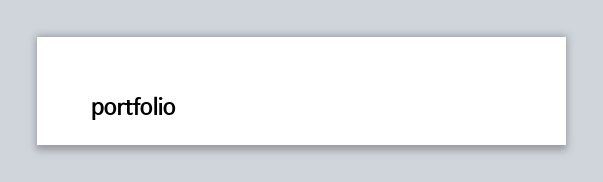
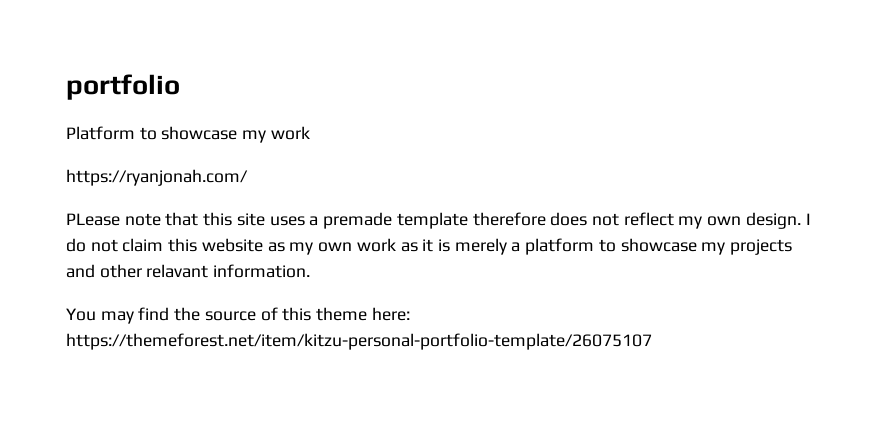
+ Platform to showcase my work
+ https://ryanjonah.com/
+ PLease note that this site uses a premade template therefore does not reflect my own design. I do not claim this website as my own work as it is merely a platform to showcase my projects and other relavant information.
+ You may find the source of this theme here: https://themeforest.net/item/kitzu-personal-portfolio-template/26075107

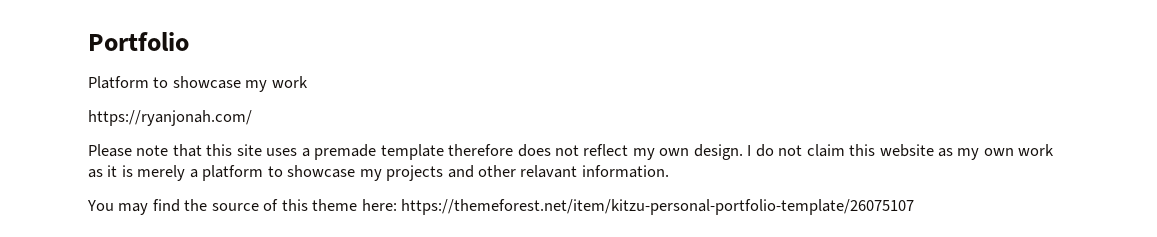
- portfolio
+ Portfolio
- PLease note that this site uses a premade template therefore does not reflect my own design.
+ Please note that this site uses a premade template therefore does not reflect my own design.

